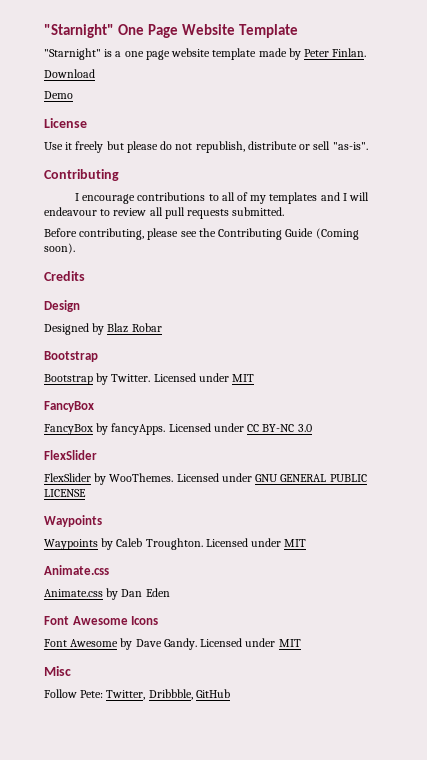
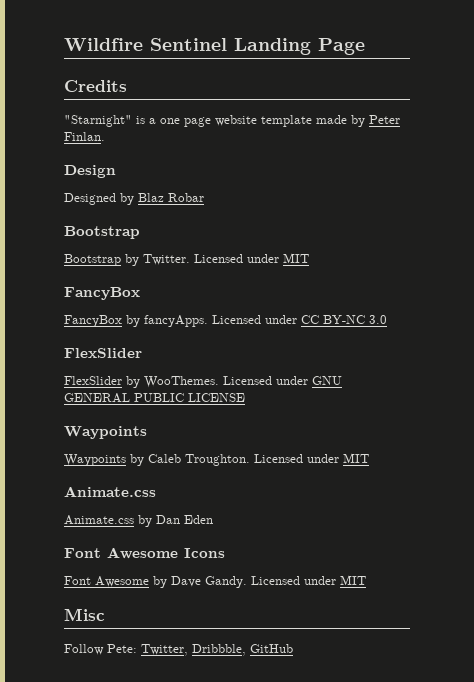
- "Starnight" One Page Website Template
+ Wildfire Sentinel Landing Page
+ Credits
- Download
- Demo
- License
- Use it freely but please do not republish, distribute or sell "as-is".
- Contributing
- I encourage contributions to all of my templates and I will endeavour to review all pull requests submitted.
- Before contributing, please see the Contributing Guide (Coming soon).
- Credits

